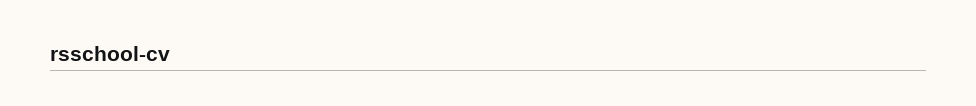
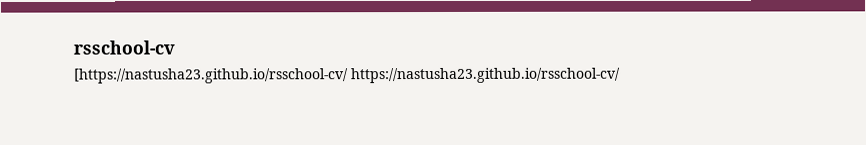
+ [https://nastusha23.github.io/rsschool-cv/ https://nastusha23.github.io/rsschool-cv/

